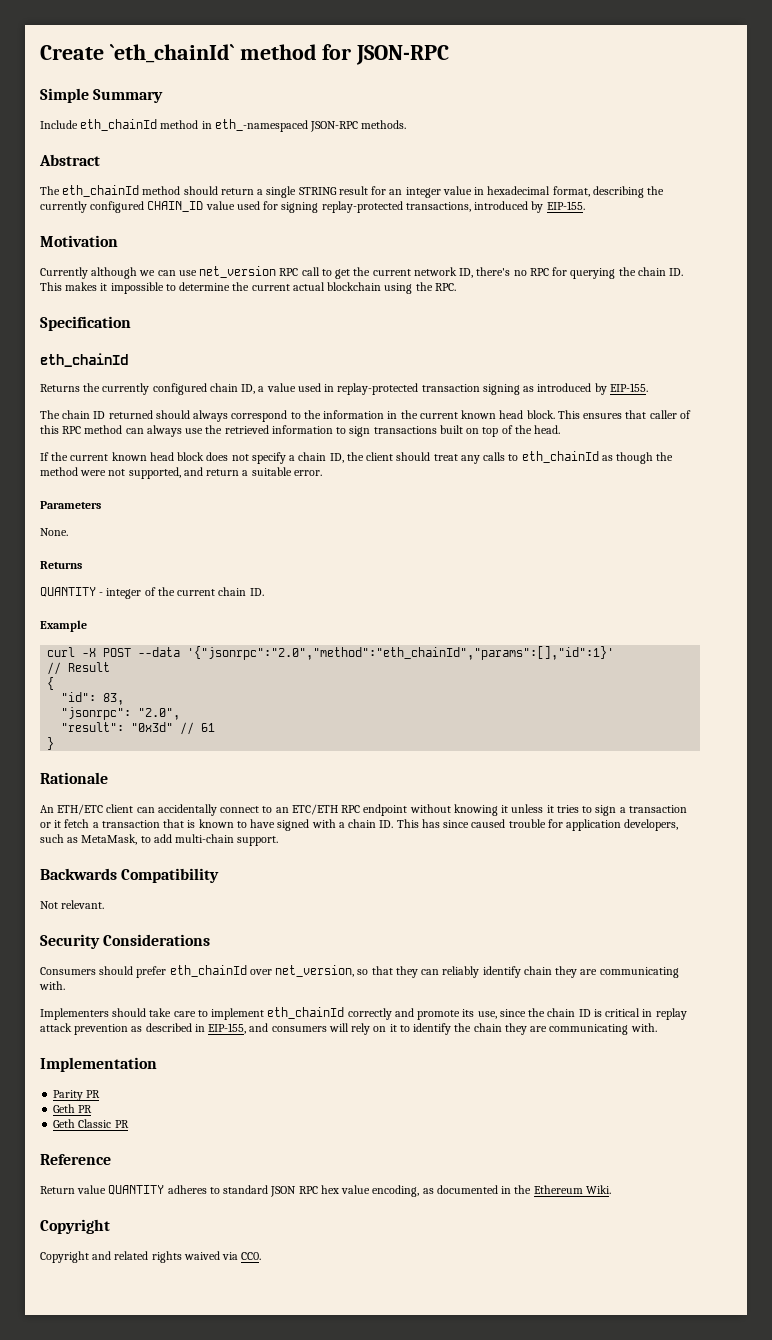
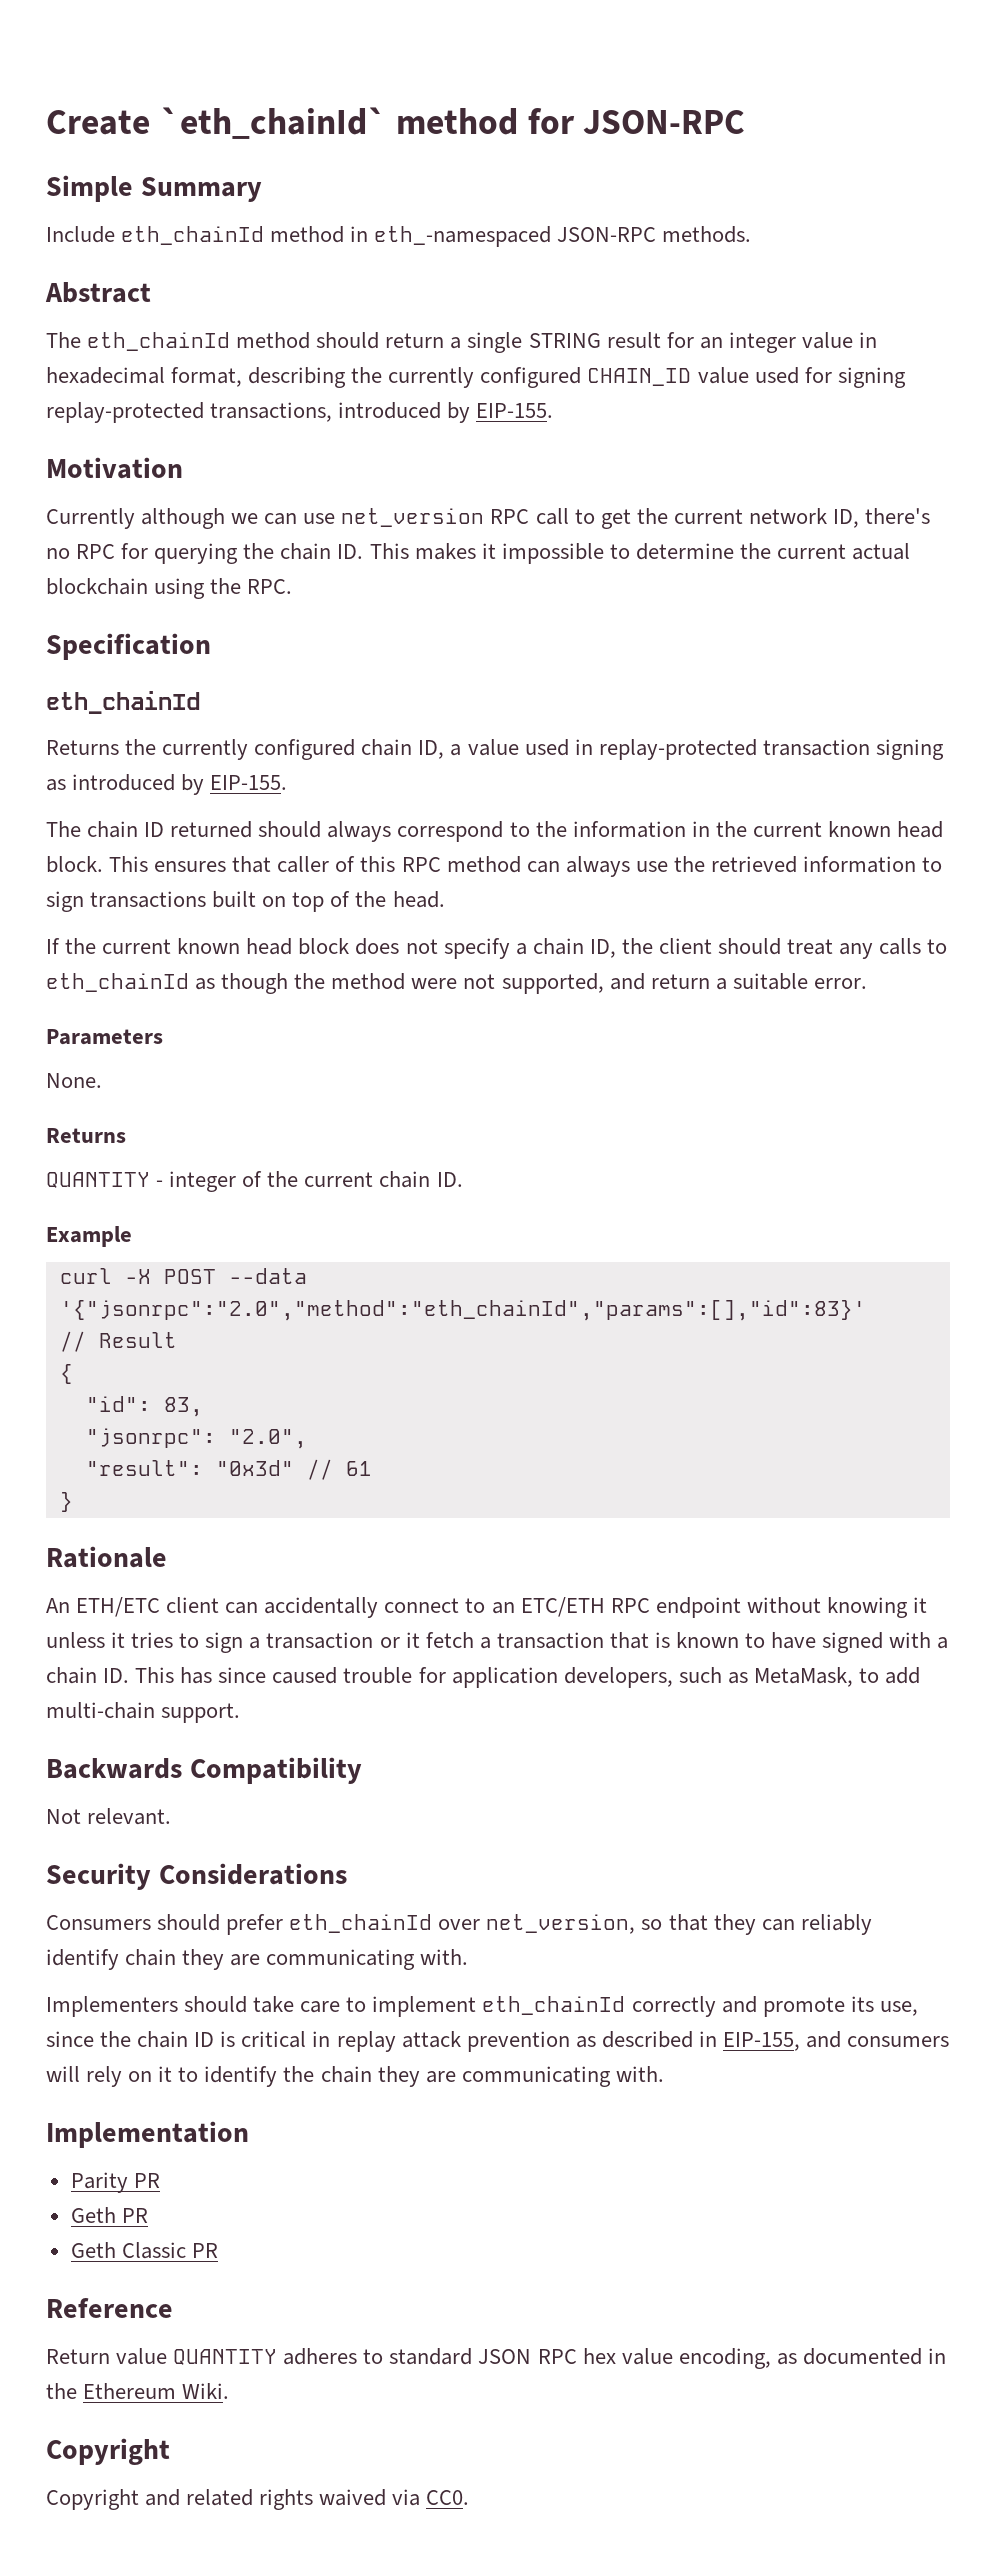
- curl -X POST --data '{"jsonrpc":"2.0","method":"eth_chainId","params":[],"id":1}'
+ curl -X POST --data '{"jsonrpc":"2.0","method":"eth_chainId","params":[],"id":83}'

